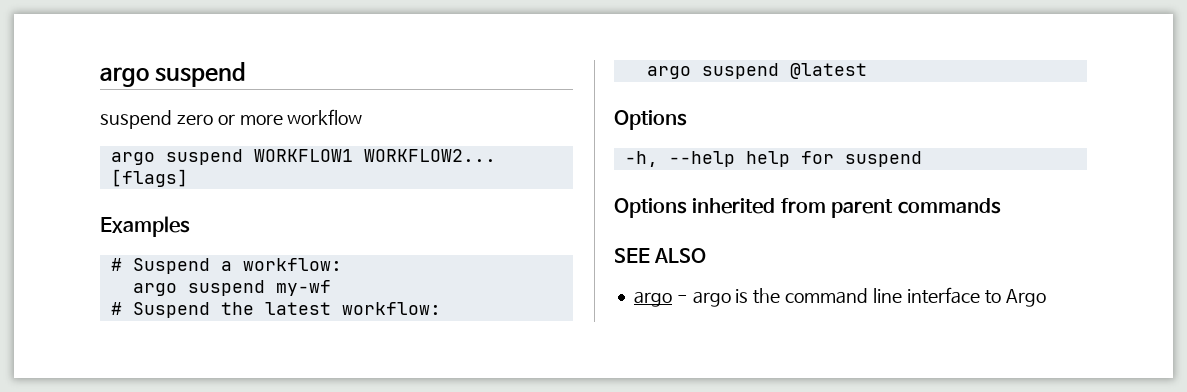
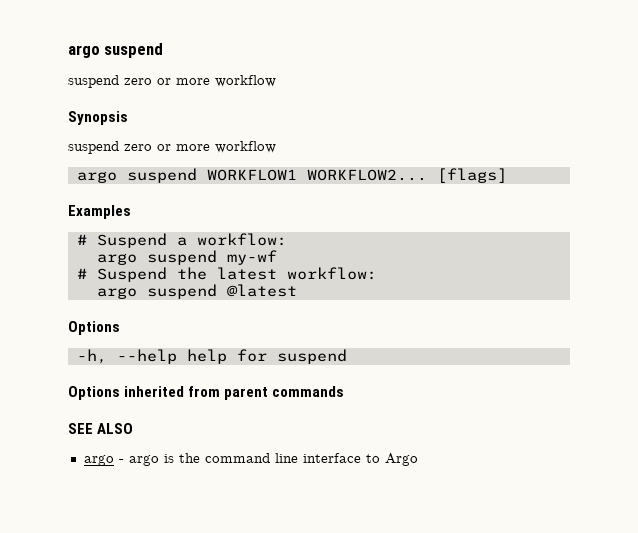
+ Synopsis
+ suspend zero or more workflow

